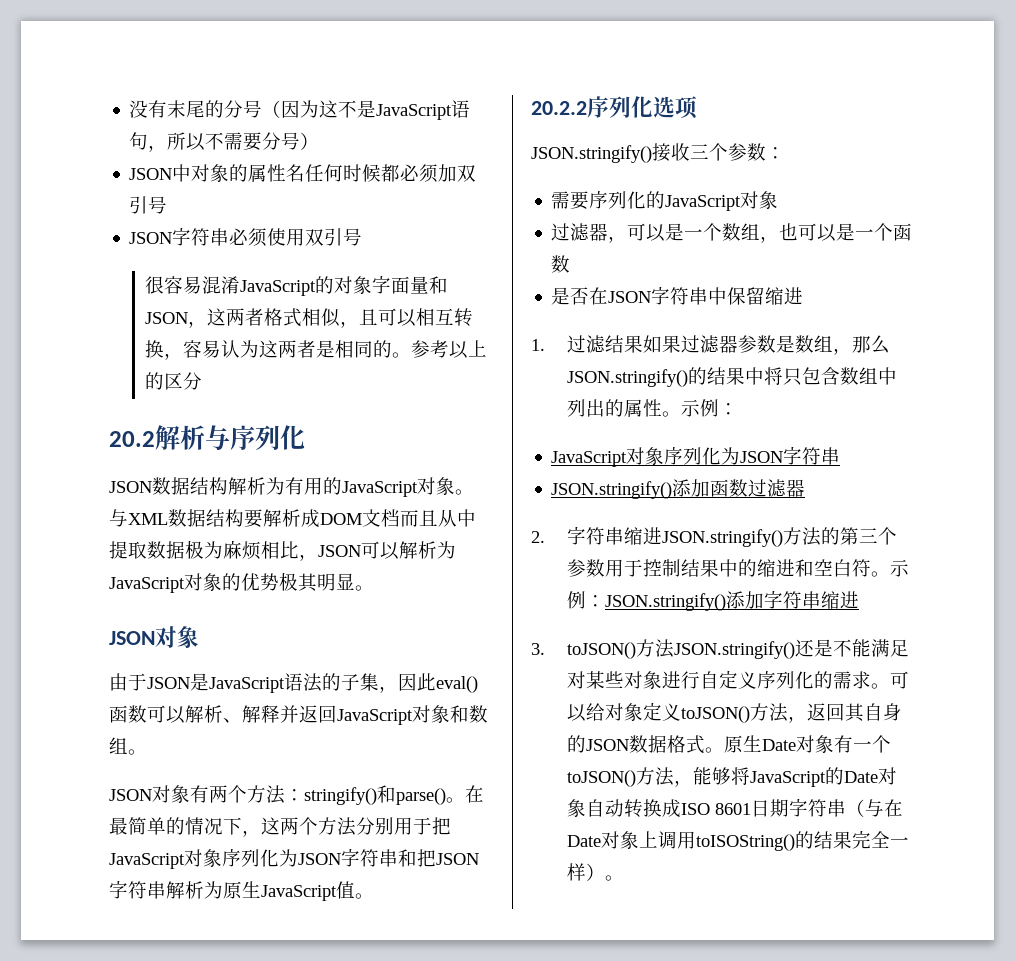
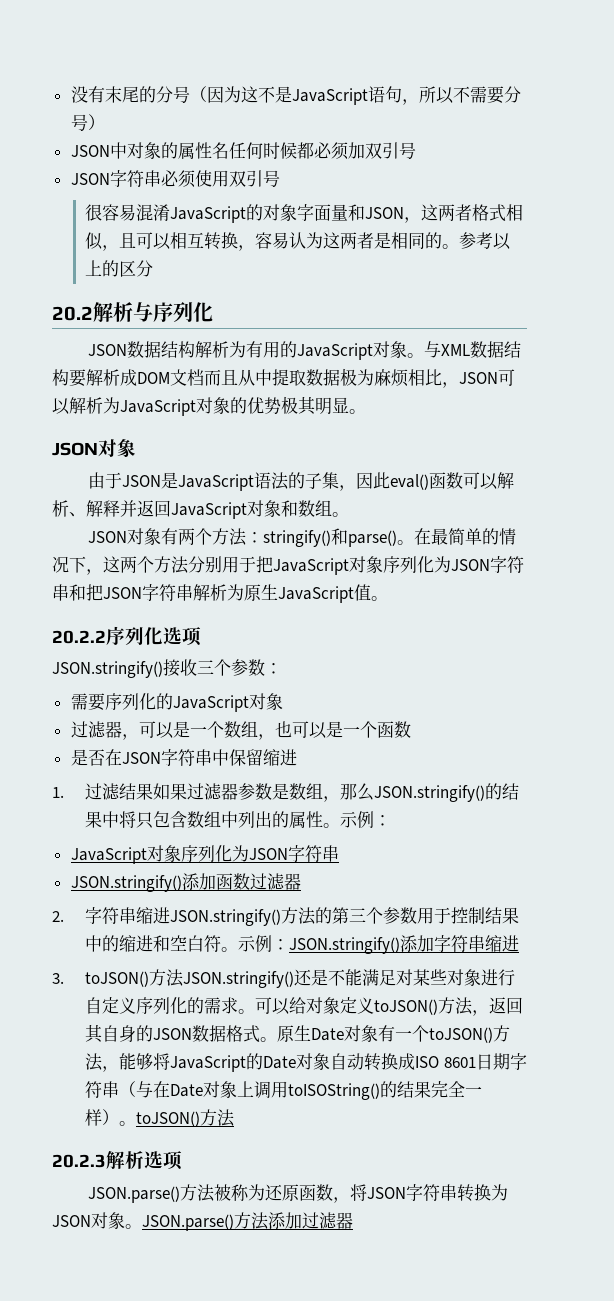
- 原生Date对象有一个toJSON()方法，能够将JavaScript的Date对象自动转换成ISO 8601日期字符串（与在Date对象上调用toISOString()的结果完全一样）。
+ 原生Date对象有一个toJSON()方法，能够将JavaScript的Date对象自动转换成ISO 8601日期字符串（与在Date对象上调用toISOString()的结果完全一样）。toJSON()方法
+ 20.2.3解析选项
+ JSON.parse()方法被称为还原函数，将JSON字符串转换为JSON对象。JSON.parse()方法添加过滤器

